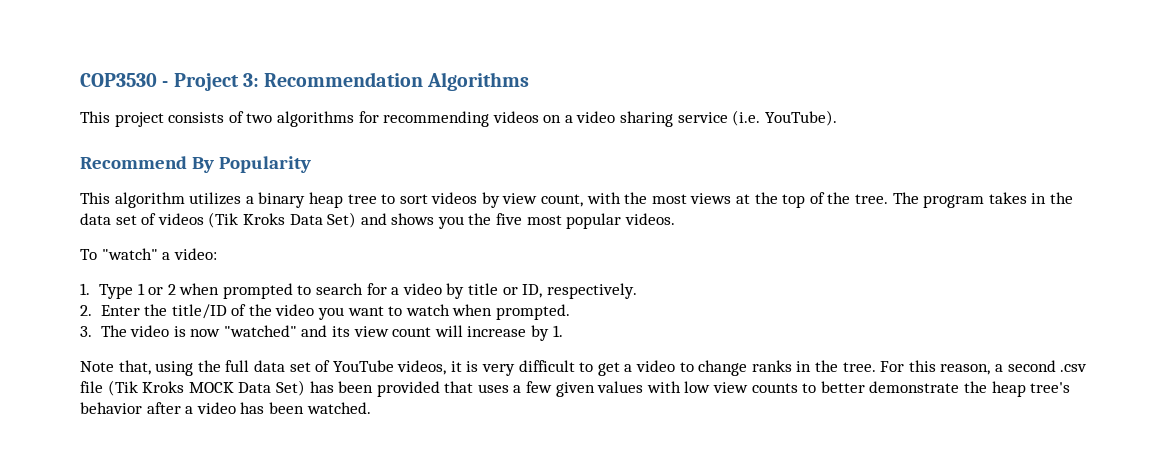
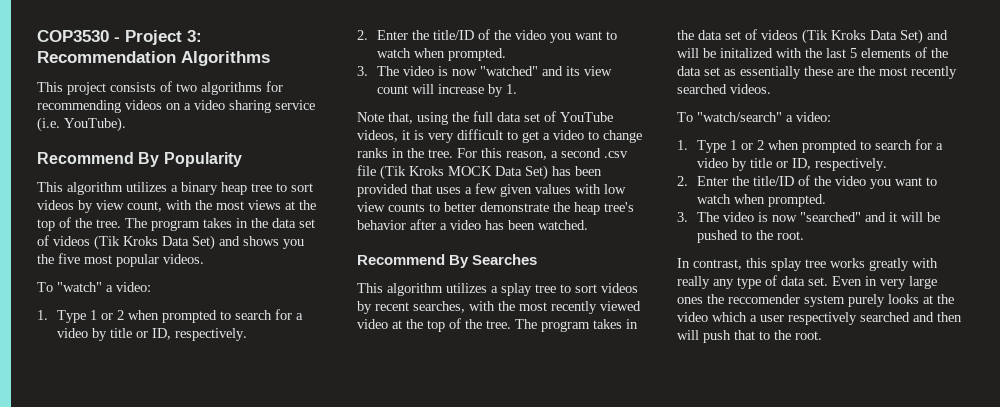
+ Recommend By Searches
+ This algorithm utilizes a splay tree to sort videos by recent searches, with the most recently viewed video at the top of the tree. The program takes in the data set of videos (Tik Kroks Data Set) and will be initalized with the last 5 elements of the data set as essentially these are the most recently searched videos.
+ To "watch/search" a video:
+ 1. Type 1 or 2 when prompted to search for a video by title or ID, respectively.
+ 2. Enter the title/ID of the video you want to watch when prompted.
+ 3. The video is now "searched" and it will be pushed to the root.
+ In contrast, this splay tree works greatly with really any type of data set. Even in very large ones the reccomender system purely looks at the video which a user respectively searched and then will push that to the root.

